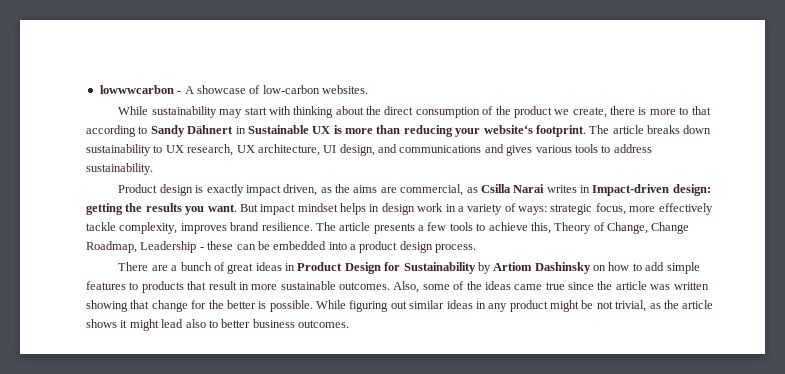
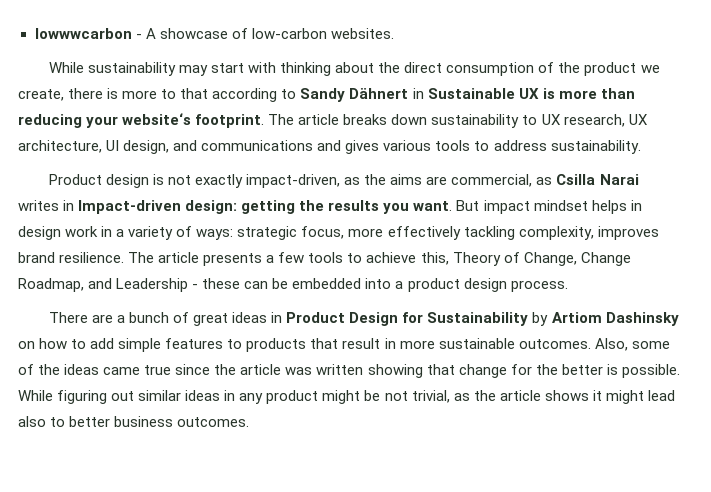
- Product design is exactly impact driven, as the aims are commercial, as Csilla Narai writes in Impact-driven design: getting the results you want.
+ Product design is not exactly impact-driven, as the aims are commercial, as Csilla Narai writes in Impact-driven design: getting the results you want.
- But impact mindset helps in design work in a variety of ways: strategic focus, more effectively tackle complexity, improves brand resilience.
+ But impact mindset helps in design work in a variety of ways: strategic focus, more effectively tackling complexity, improves brand resilience.
- The article presents a few tools to achieve this, Theory of Change, Change Roadmap, Leadership - these can be embedded into a product design process.
+ The article presents a few tools to achieve this, Theory of Change, Change Roadmap, and Leadership - these can be embedded into a product design process.

